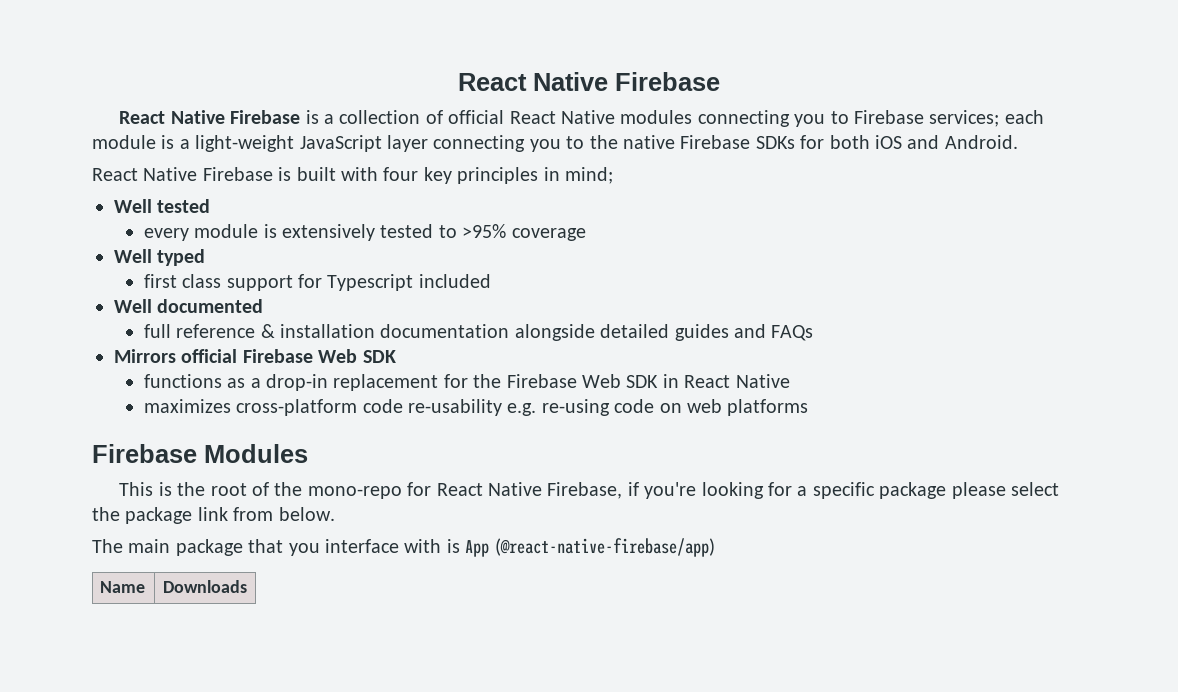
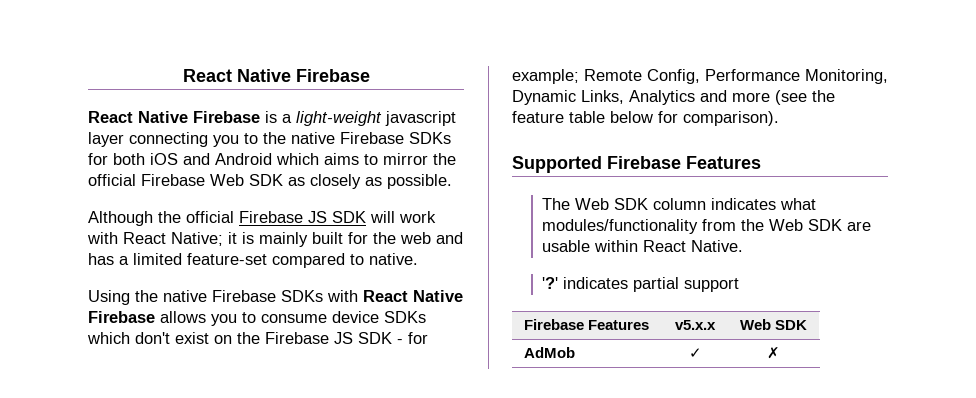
- React Native Firebase is a collection of official React Native modules connecting you to Firebase services; each module is a light-weight JavaScript layer connecting you to the native Firebase SDKs for both iOS and Android.
- React Native Firebase is built with four key principles in mind;
- Well tested
- every module is extensively tested to >95% coverage
- Well typed
- first class support for Typescript included
- Well documented
- full reference & installation documentation alongside detailed guides and FAQs
- Mirrors official Firebase Web SDK
- functions as a drop-in replacement for the Firebase Web SDK in React Native
- maximizes cross-platform code re-usability e.g. re-using code on web platforms
- Firebase Modules
- This is the root of the mono-repo for React Native Firebase, if you're looking for a specific package please select the package link from below.
- The main package that you interface with is App (@react-native-firebase/app)
- Name | Downloads
+ React Native Firebase is a light-weight javascript layer connecting you to the native Firebase SDKs for both iOS and Android which aims to mirror the official Firebase Web SDK as closely as possible.
+ Although the official Firebase JS SDK will work with React Native; it is mainly built for the web and has a limited feature-set compared to native.
+ Using the native Firebase SDKs with React Native Firebase allows you to consume device SDKs which don't exist on the Firebase JS SDK - for example; Remote Config, Performance Monitoring, Dynamic Links, Analytics and more (see the feature table below for comparison).
+ Supported Firebase Features
+ The Web SDK column indicates what modules/functionality from the Web SDK are usable within React Native.
+ '?' indicates partial support
+ Firebase Features | v5.x.x | Web SDK
+ AdMob | ✓ | ✗

